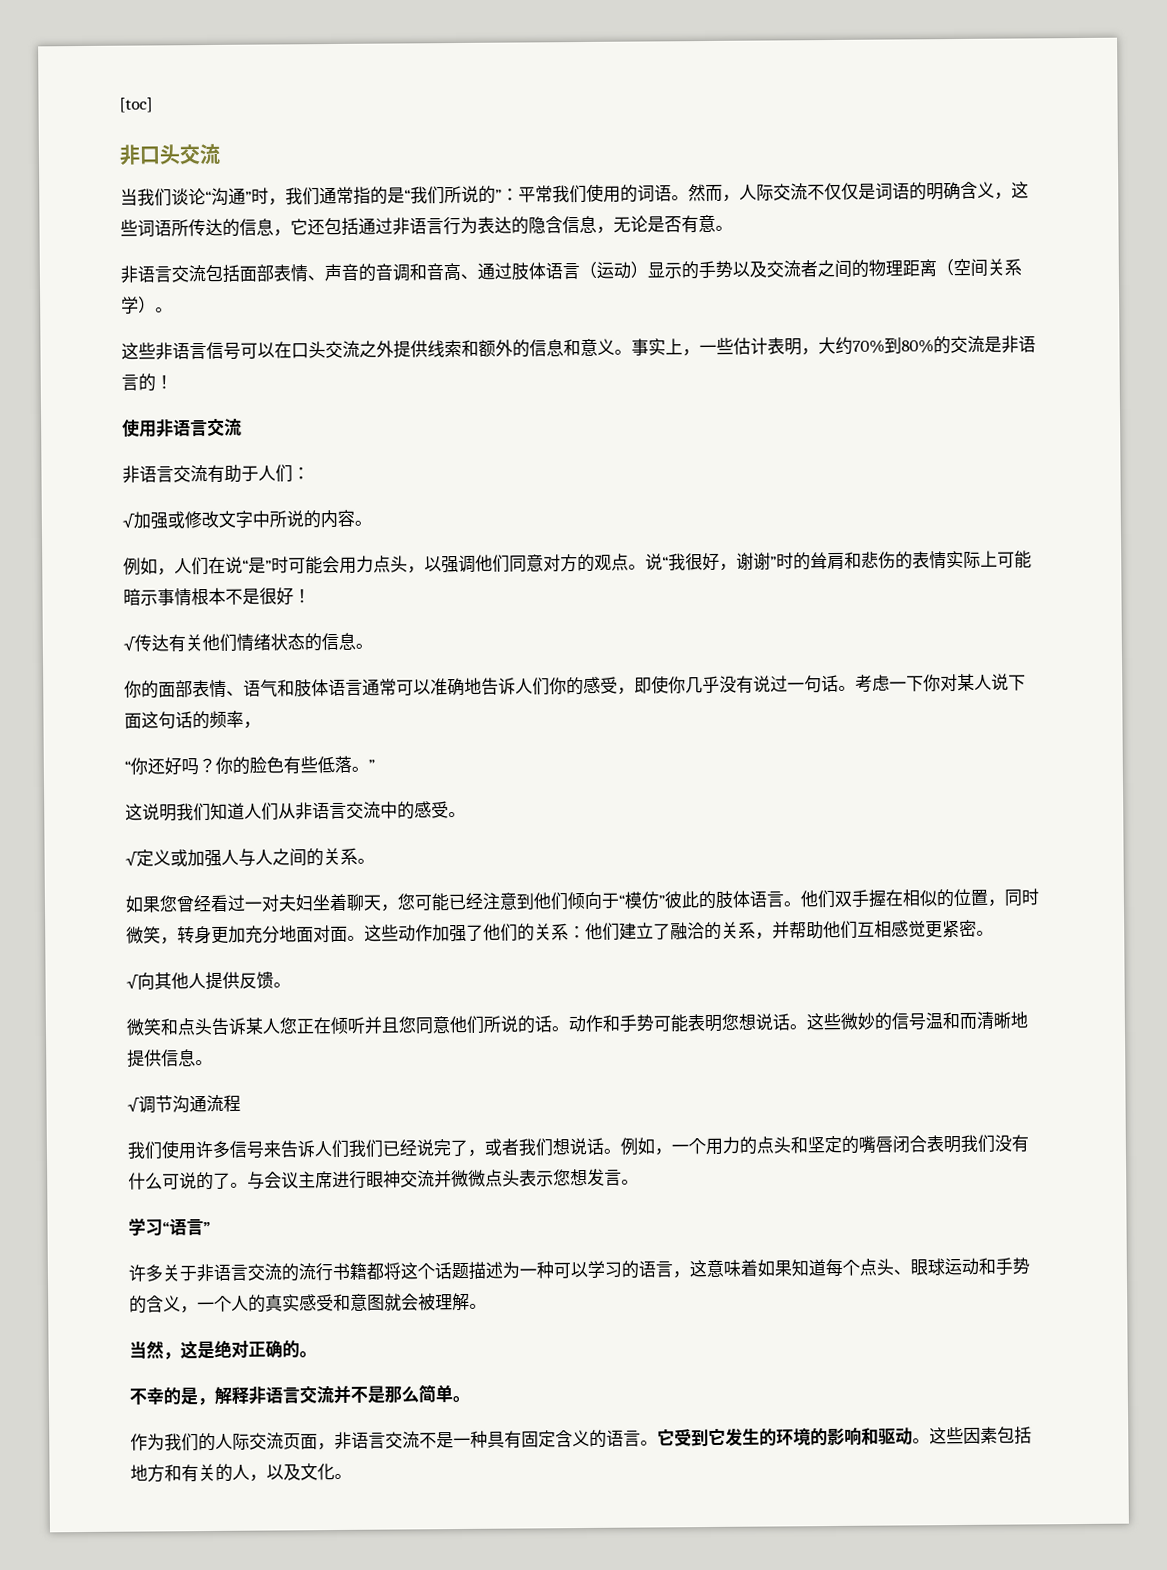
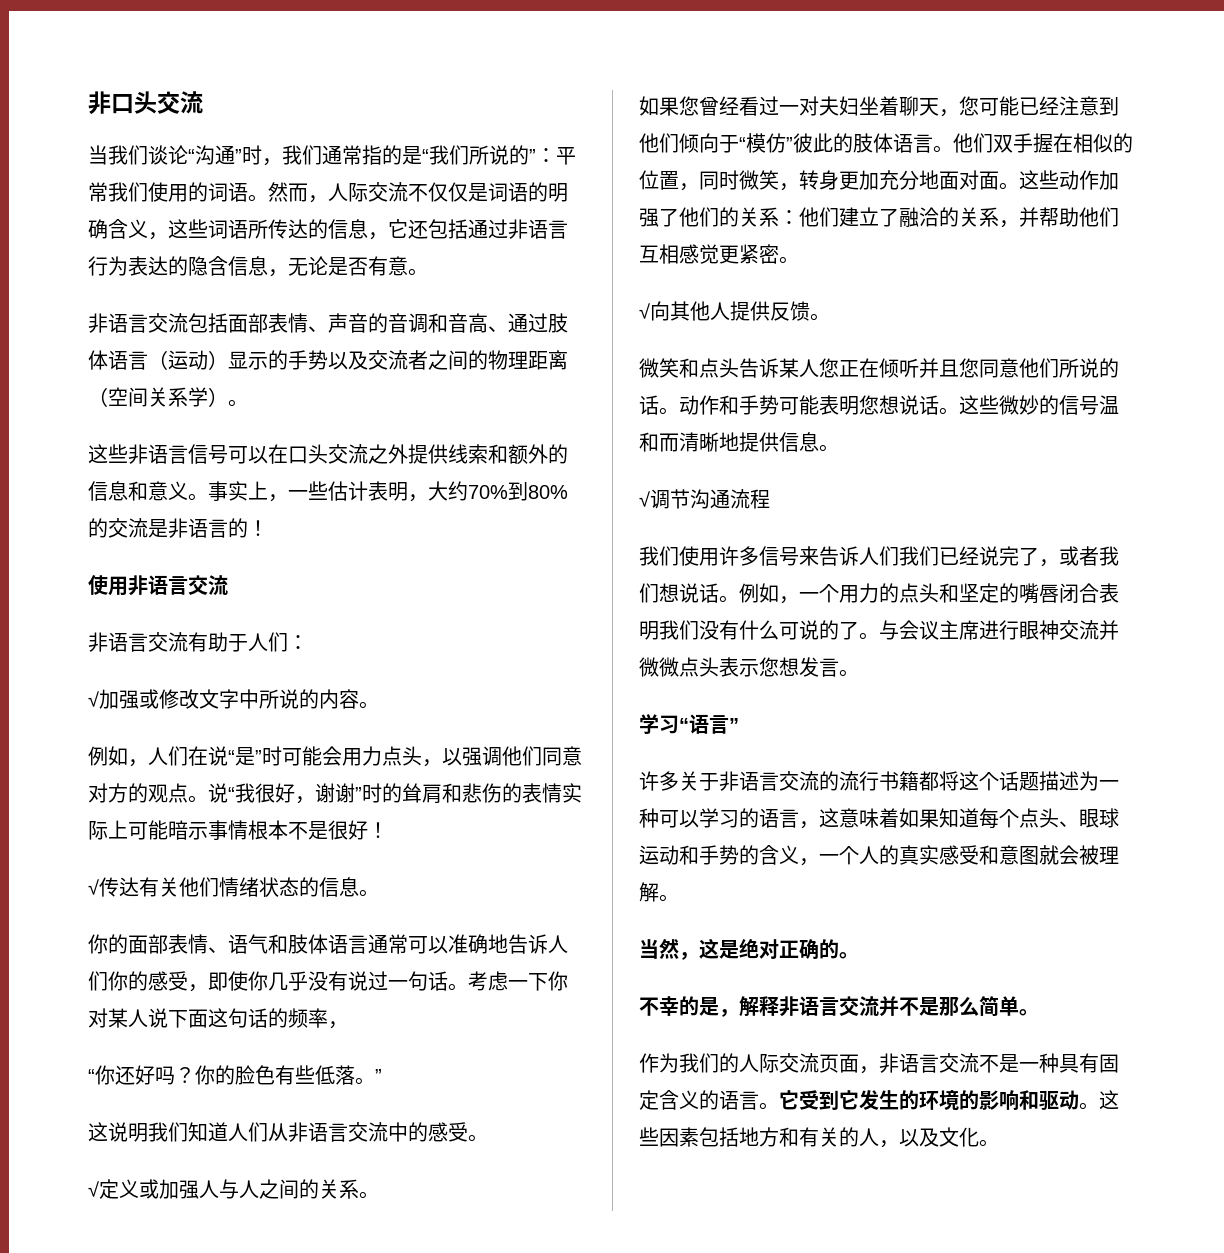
- [toc]

